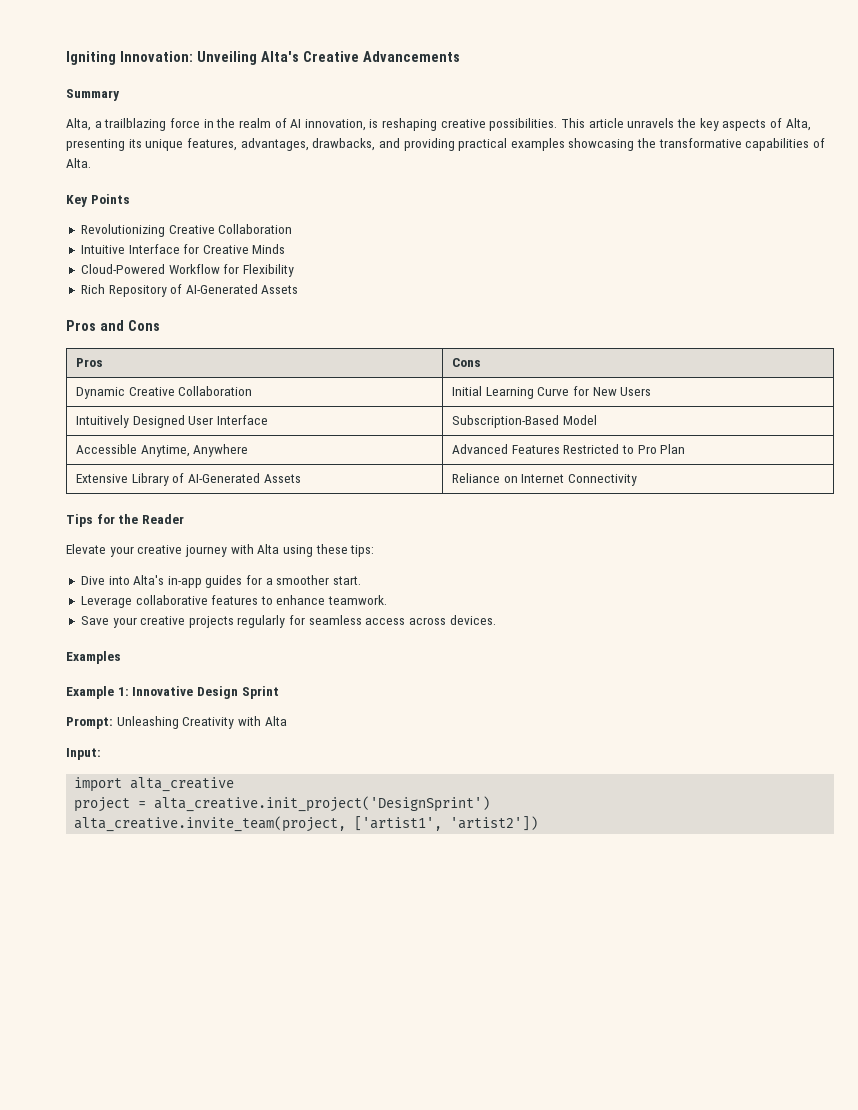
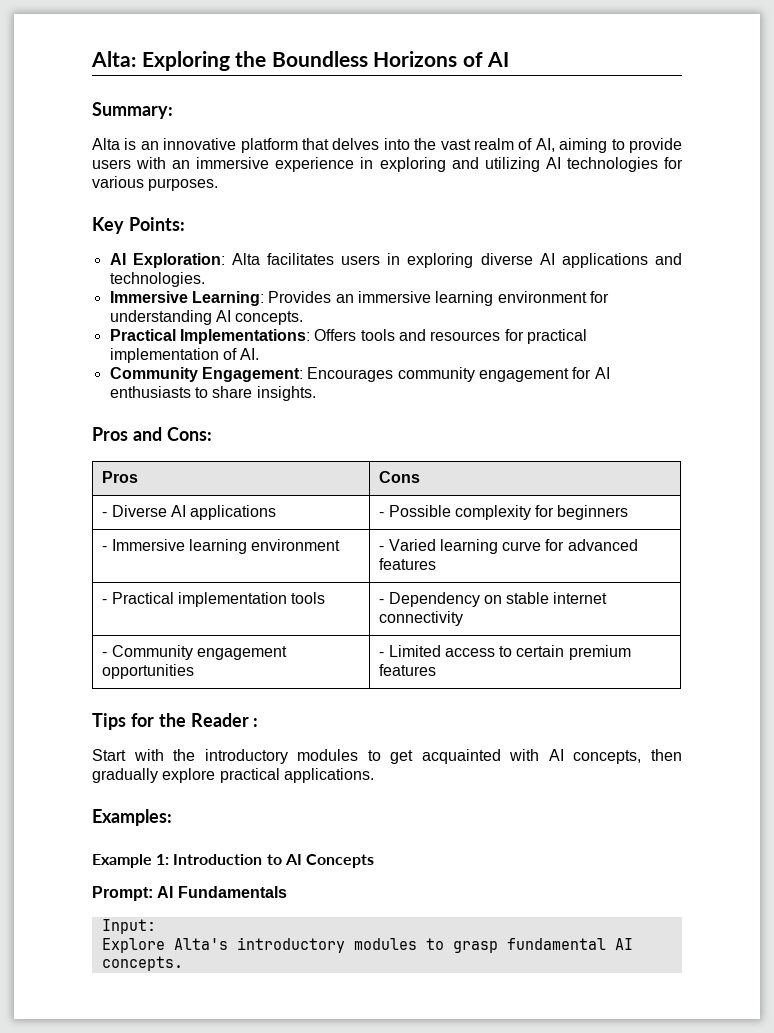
- Igniting Innovation: Unveiling Alta's Creative Advancements
- Summary
- Alta, a trailblazing force in the realm of AI innovation, is reshaping creative possibilities. This article unravels the key aspects of Alta, presenting its unique features, advantages, drawbacks, and providing practical examples showcasing the transformative capabilities of Alta.
- Key Points
- Revolutionizing Creative Collaboration
- Intuitive Interface for Creative Minds
- Cloud-Powered Workflow for Flexibility
- Rich Repository of AI-Generated Assets
+ Alta: Exploring the Boundless Horizons of AI
+ Summary:
+ Alta is an innovative platform that delves into the vast realm of AI, aiming to provide users with an immersive experience in exploring and utilizing AI technologies for various purposes.
+ Key Points:
+ AI Exploration: Alta facilitates users in exploring diverse AI applications and technologies.
+ Immersive Learning: Provides an immersive learning environment for understanding AI concepts.
+ Practical Implementations: Offers tools and resources for practical implementation of AI.
+ Community Engagement: Encourages community engagement for AI enthusiasts to share insights.
- Pros and Cons
+ Pros and Cons:
- Dynamic Creative Collaboration | Initial Learning Curve for New Users
- Intuitively Designed User Interface | Subscription-Based Model
- Accessible Anytime, Anywhere | Advanced Features Restricted to Pro Plan
- Extensive Library of AI-Generated Assets | Reliance on Internet Connectivity
- Tips for the Reader
- Elevate your creative journey with Alta using these tips:
- Dive into Alta's in-app guides for a smoother start.
- Leverage collaborative features to enhance teamwork.
- Save your creative projects regularly for seamless access across devices.
- Examples
- Example 1: Innovative Design Sprint
- Prompt: Unleashing Creativity with Alta
+ - Diverse AI applications | - Possible complexity for beginners
+ - Immersive learning environment | - Varied learning curve for advanced features
+ - Practical implementation tools | - Dependency on stable internet connectivity
+ - Community engagement opportunities | - Limited access to certain premium features
+ Tips for the Reader :
+ Start with the introductory modules to get acquainted with AI concepts, then gradually explore practical applications.
+ Examples:
+ Example 1: Introduction to AI Concepts
+ Prompt: AI Fundamentals
  Input:
- import alta_creative
- project = alta_creative.init_project('DesignSprint')
- alta_creative.invite_team(project, ['artist1', 'artist2'])
+ Explore Alta's introductory modules to grasp fundamental AI concepts.

